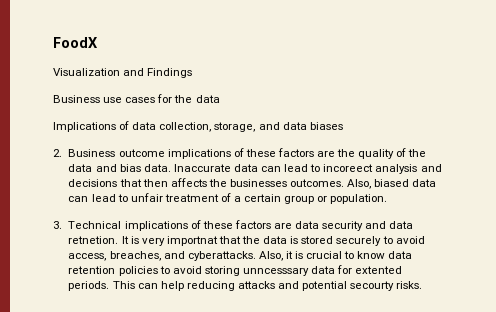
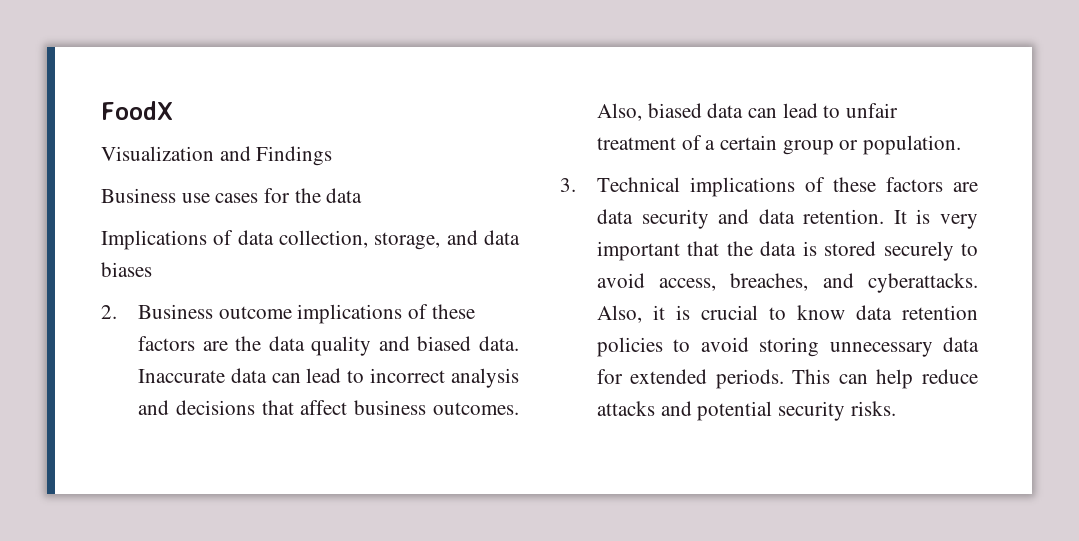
- 2. Business outcome implications of these factors are the quality of the data and bias data.
+ 2. Business outcome implications of these factors are the data quality and biased data.
- Inaccurate data can lead to incoreect analysis and decisions that then affects the businesses outcomes.
+ Inaccurate data can lead to incorrect analysis and decisions that affect business outcomes.
- 3. Technical implications of these factors are data security and data retnetion.
+ 3. Technical implications of these factors are data security and data retention.
- It is very importnat that the data is stored securely to avoid access, breaches, and cyberattacks.
+ It is very important that the data is stored securely to avoid access, breaches, and cyberattacks.
- Also, it is crucial to know data retention policies to avoid storing unncesssary data for extented periods.
+ Also, it is crucial to know data retention policies to avoid storing unnecessary data for extended periods.
- This can help reducing attacks and potential secourty risks.
+ This can help reduce attacks and potential security risks.

